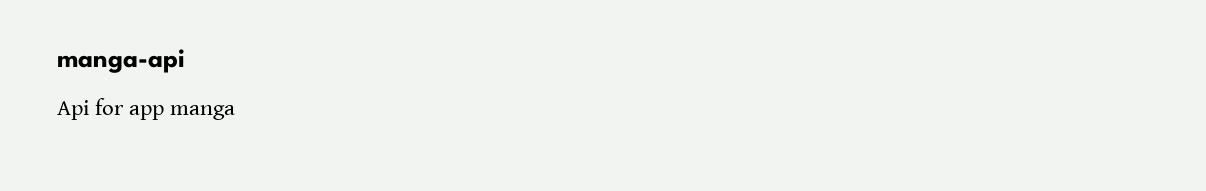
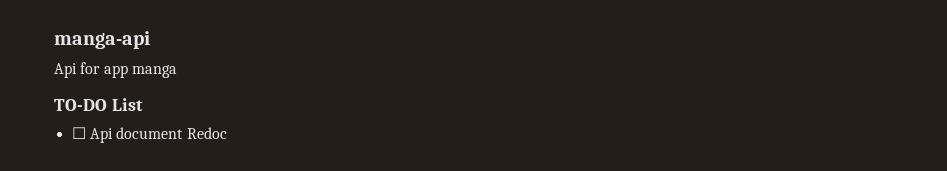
+ TO-DO List
+ ☐ Api document Redoc

